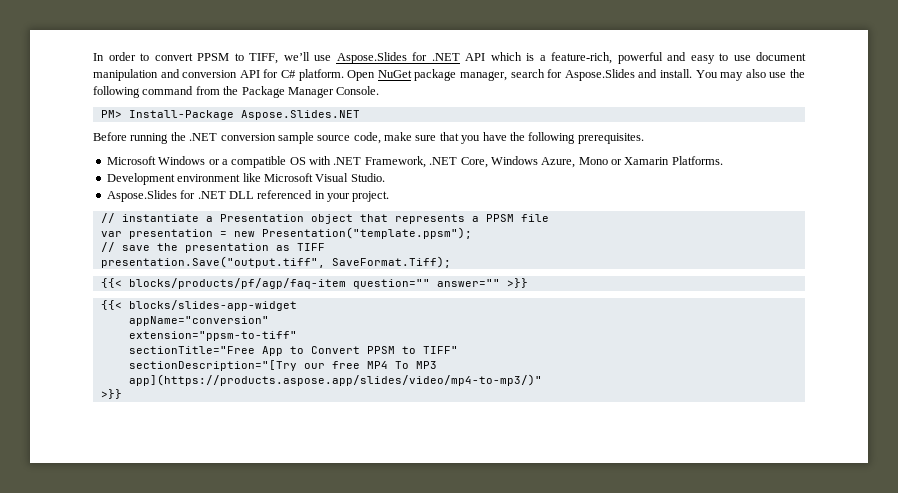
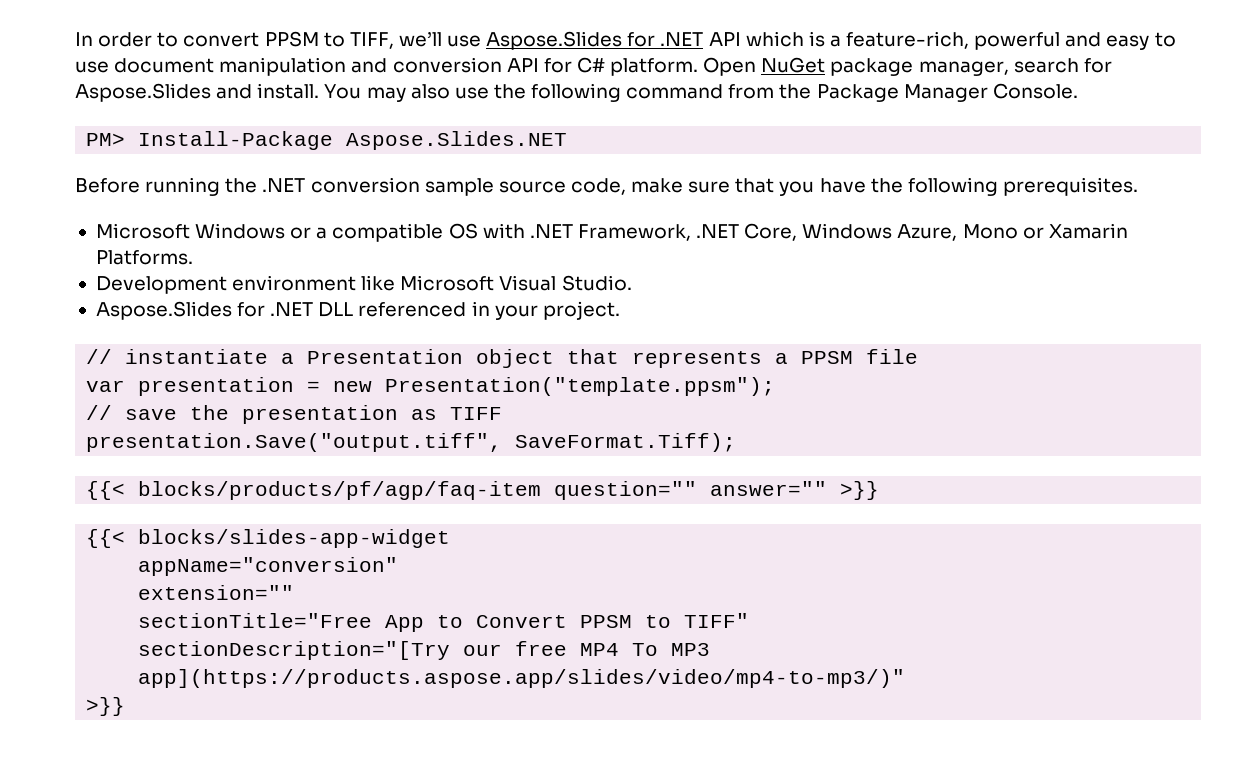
- extension="ppsm-to-tiff"
+ extension=""

